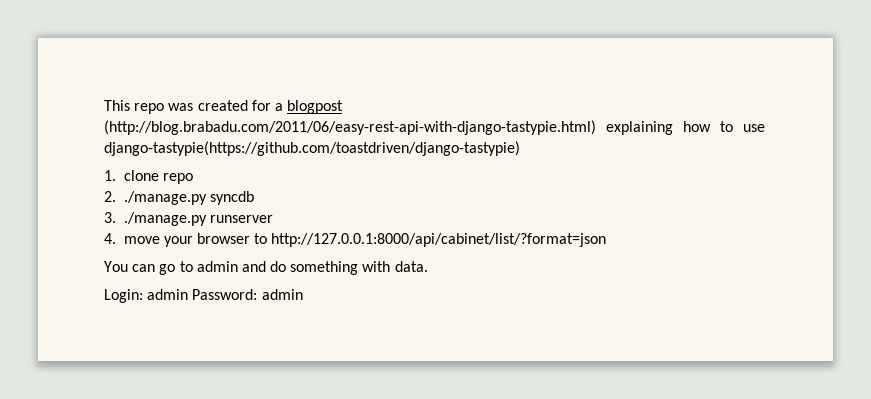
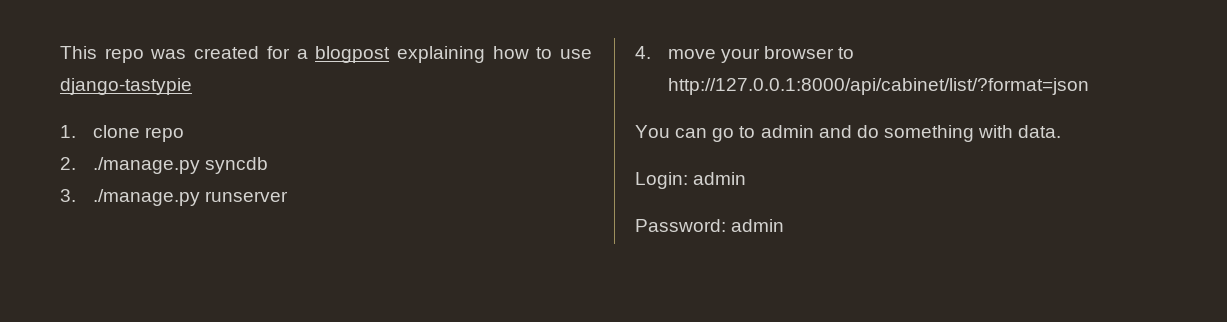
- This repo was created for a blogpost (http://blog.brabadu.com/2011/06/easy-rest-api-with-django-tastypie.html) explaining how to use django-tastypie(https://github.com/toastdriven/django-tastypie)
+ This repo was created for a blogpost explaining how to use django-tastypie
- Login: admin Password: admin
+ Login: admin
+ Password: admin

